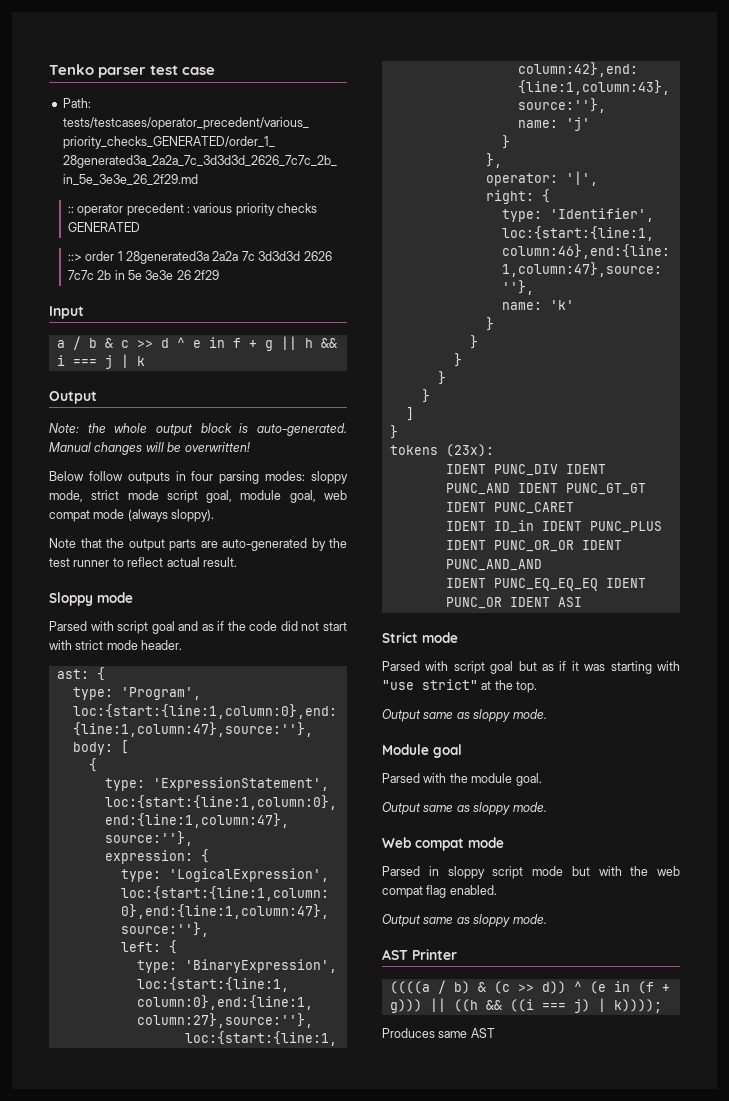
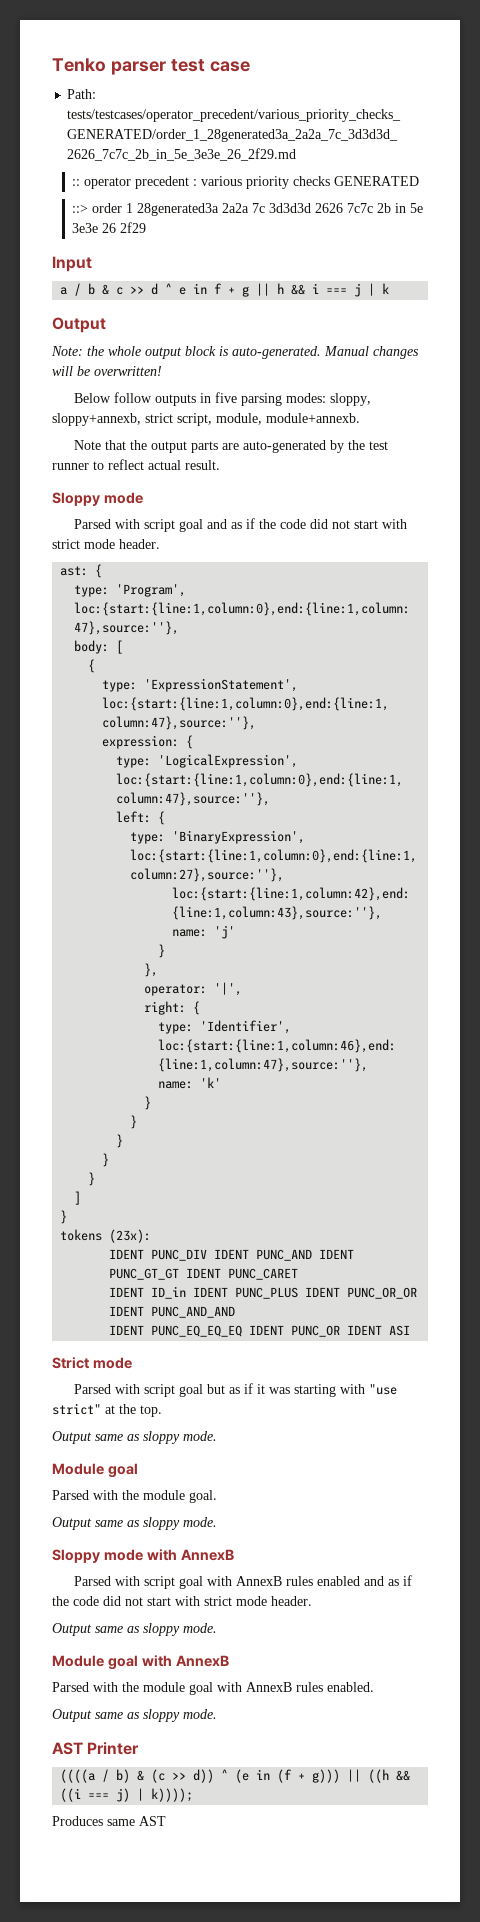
- Below follow outputs in four parsing modes: sloppy mode, strict mode script goal, module goal, web compat mode (always sloppy).
+ Below follow outputs in five parsing modes: sloppy, sloppy+annexb, strict script, module, module+annexb.
- Web compat mode
- Parsed in sloppy script mode but with the web compat flag enabled.
+ Sloppy mode with AnnexB
+ Parsed with script goal with AnnexB rules enabled and as if the code did not start with strict mode header.
+ Output same as sloppy mode.
+ Module goal with AnnexB
+ Parsed with the module goal with AnnexB rules enabled.

